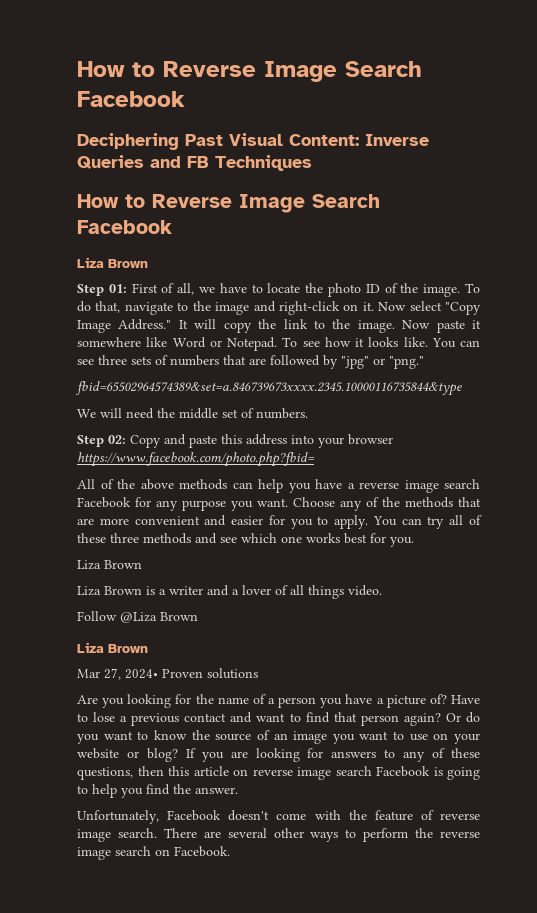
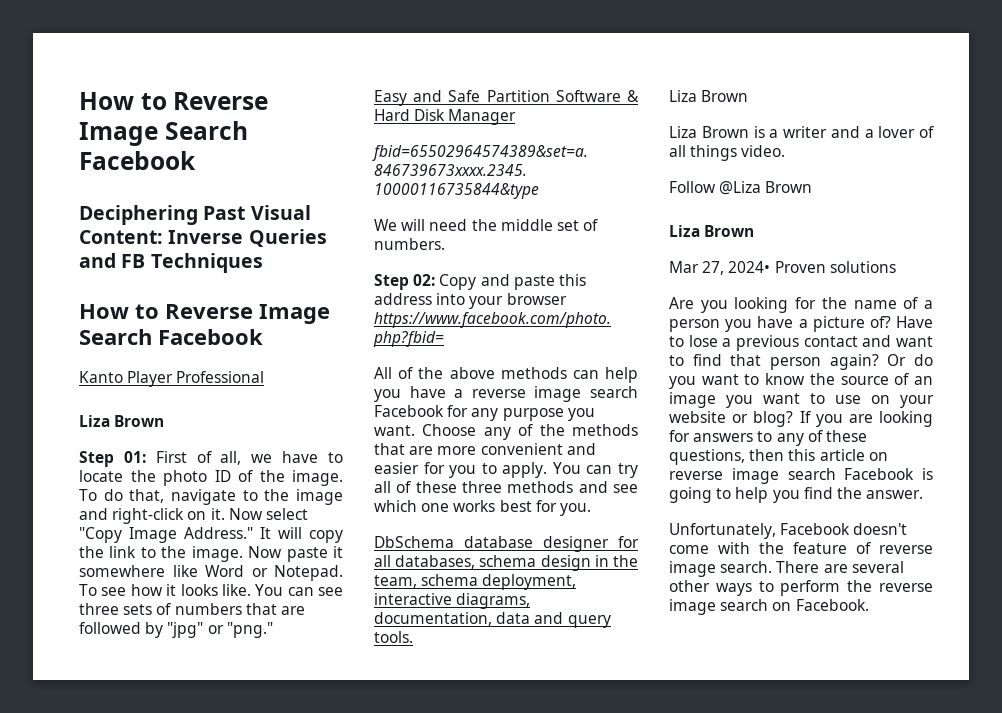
+ Kanto Player Professional
+ Easy and Safe Partition Software & Hard Disk Manager
+ DbSchema database designer for all databases, schema design in the team, schema deployment, interactive diagrams, documentation, data and query tools.

